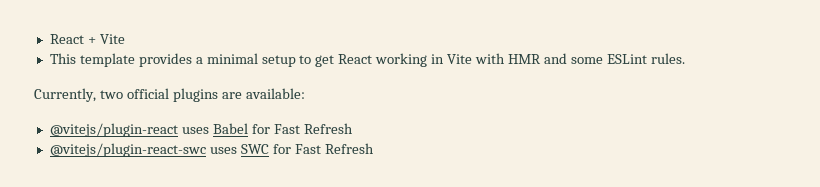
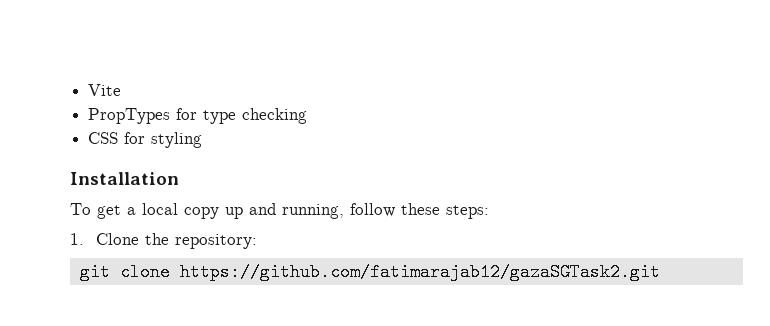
- React + Vite
+ Vite
- This template provides a minimal setup to get React working in Vite with HMR and some ESLint rules.
- Currently, two official plugins are available:
- @vitejs/plugin-react uses Babel for Fast Refresh
- @vitejs/plugin-react-swc uses SWC for Fast Refresh
+ PropTypes for type checking
+ CSS for styling
+ Installation
+ To get a local copy up and running, follow these steps:
+ 1. Clone the repository:
+ git clone https://github.com/fatimarajab12/gazaSGTask2.git

